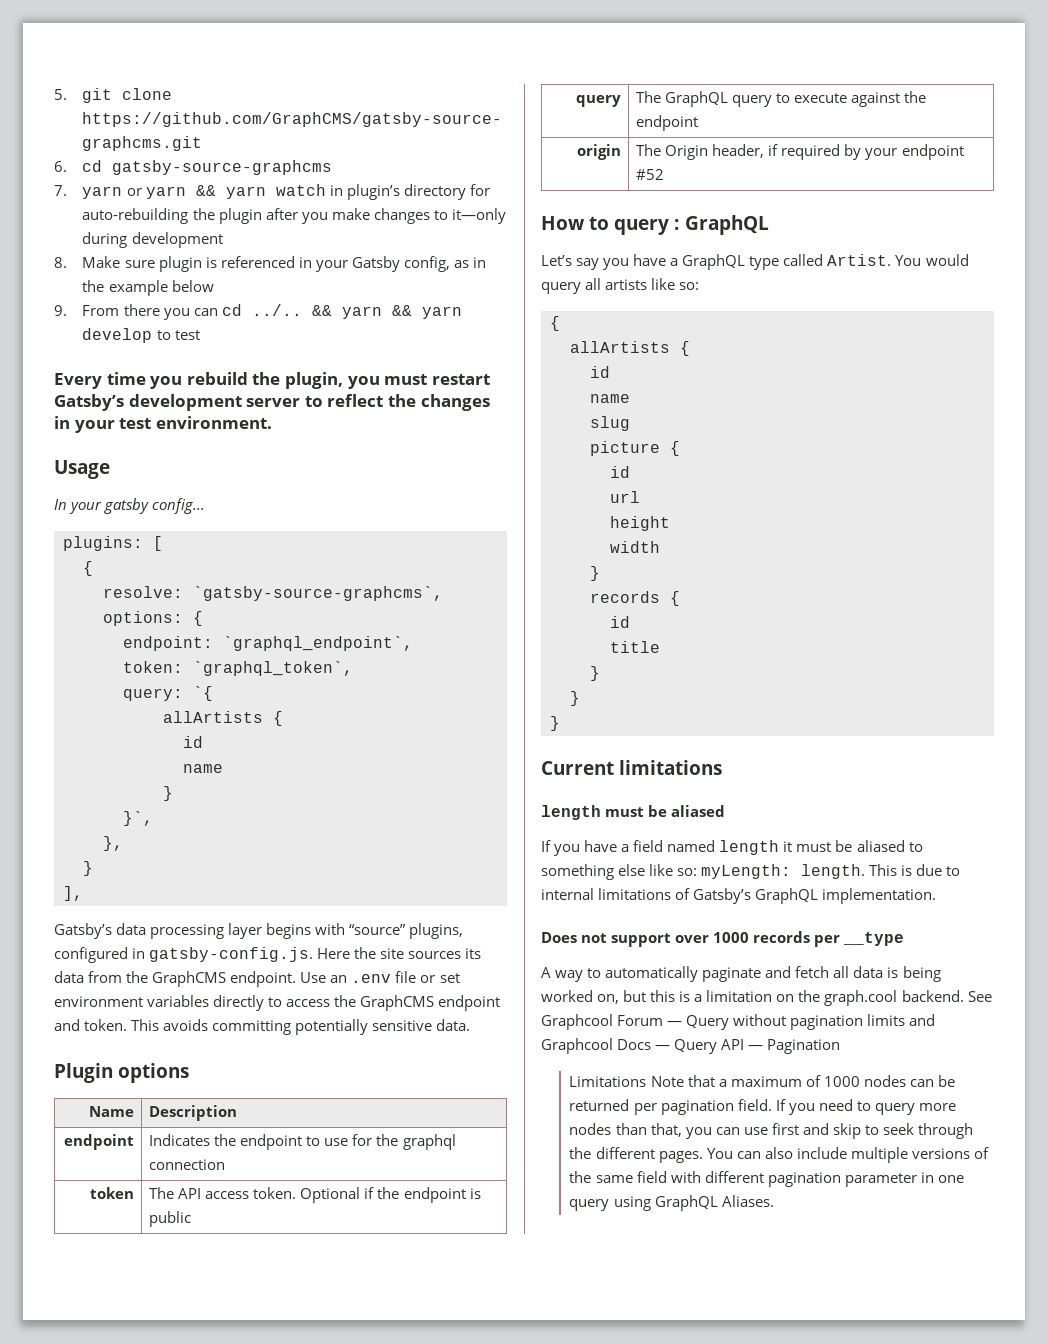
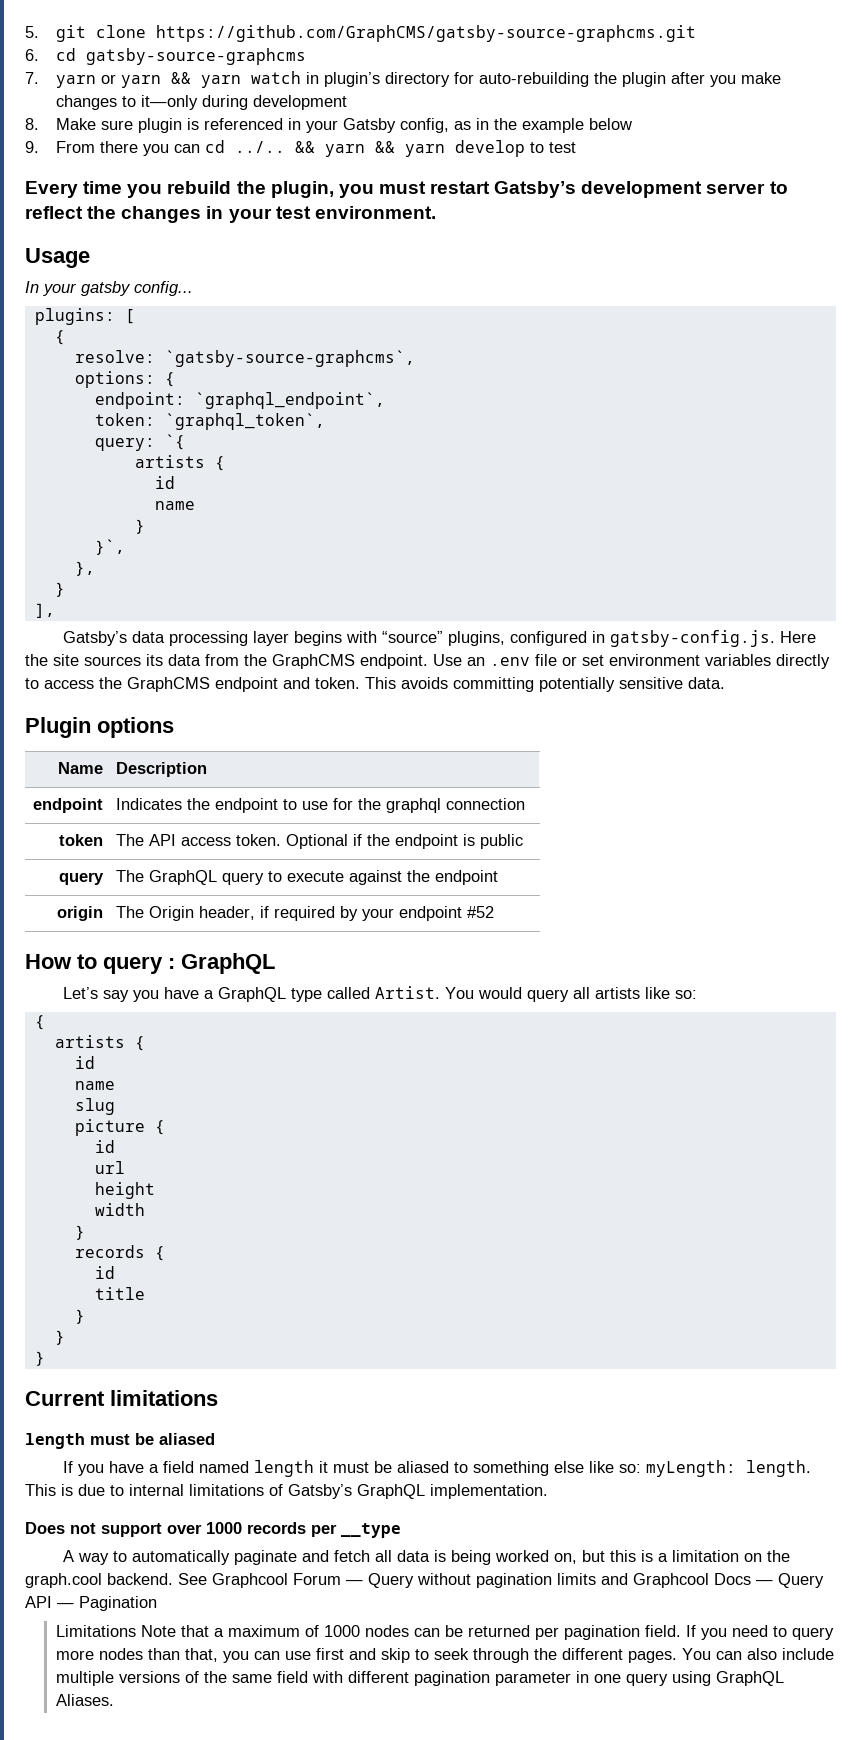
  query: `{
- allArtists {
+ artists {
  You would query all artists like so:
  {
- allArtists {
+ artists {

